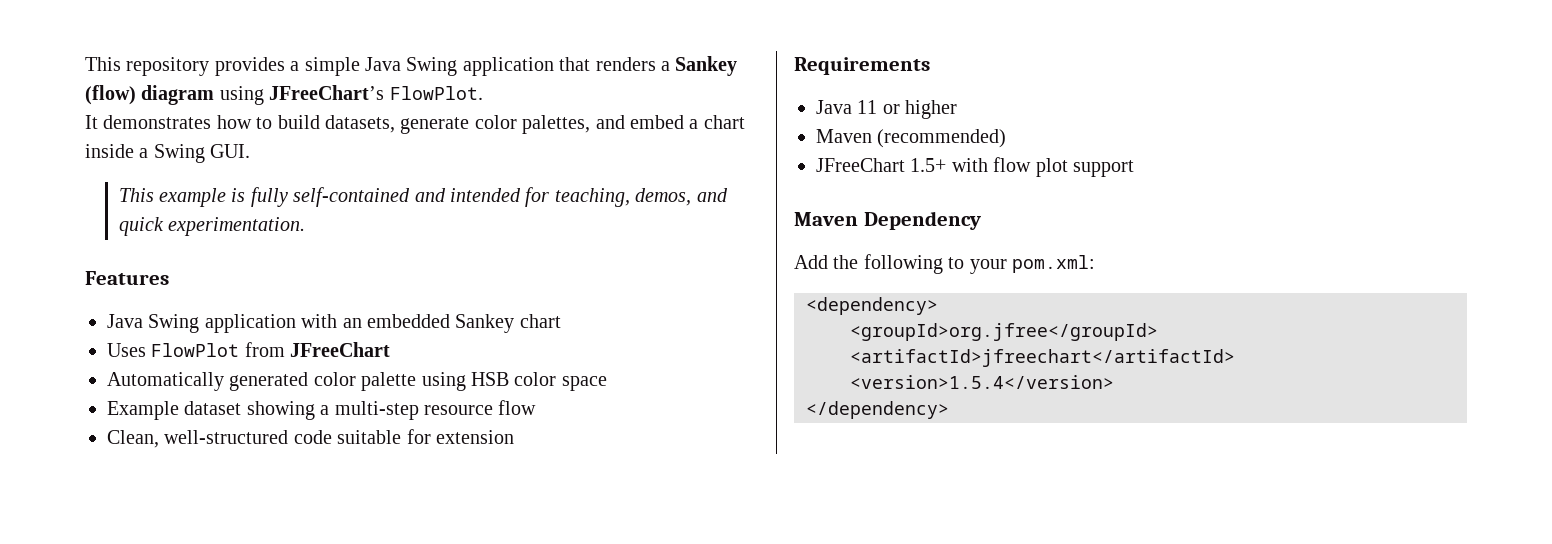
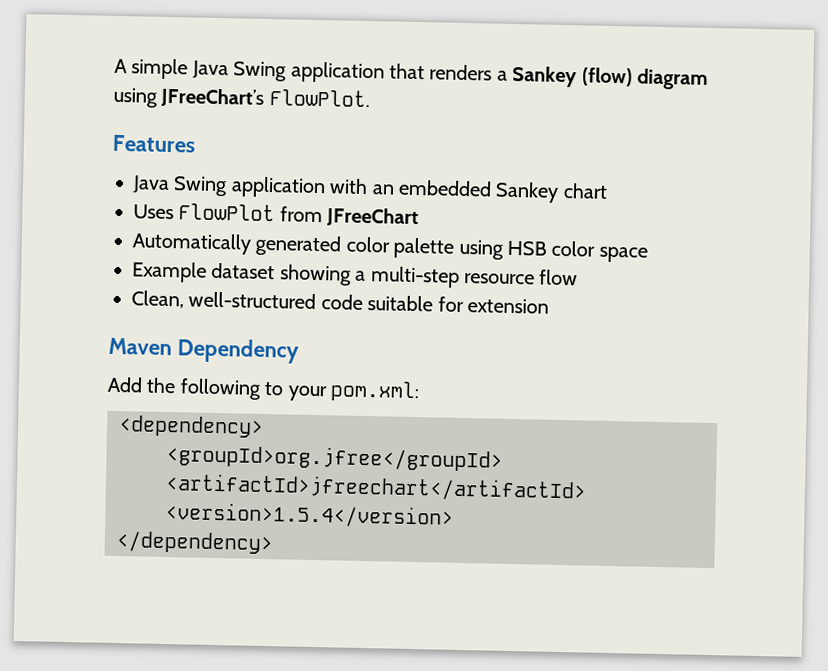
- This repository provides a simple Java Swing application that renders a Sankey (flow) diagram using JFreeChart’s FlowPlot.
+ A simple Java Swing application that renders a Sankey (flow) diagram using JFreeChart’s FlowPlot.
- It demonstrates how to build datasets, generate color palettes, and embed a chart inside a Swing GUI.
- This example is fully self-contained and intended for teaching, demos, and quick experimentation.
- Requirements
- Java 11 or higher
- Maven (recommended)
- JFreeChart 1.5+ with flow plot support

